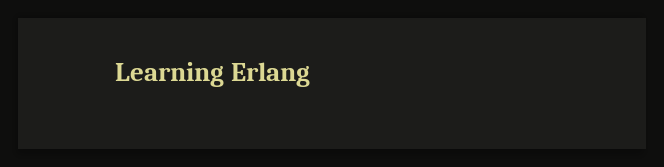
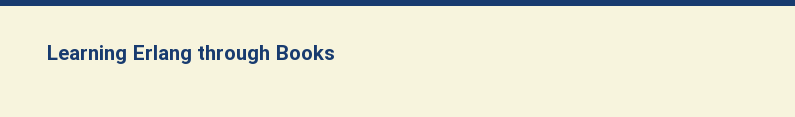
- Learning Erlang
+ Learning Erlang through Books

